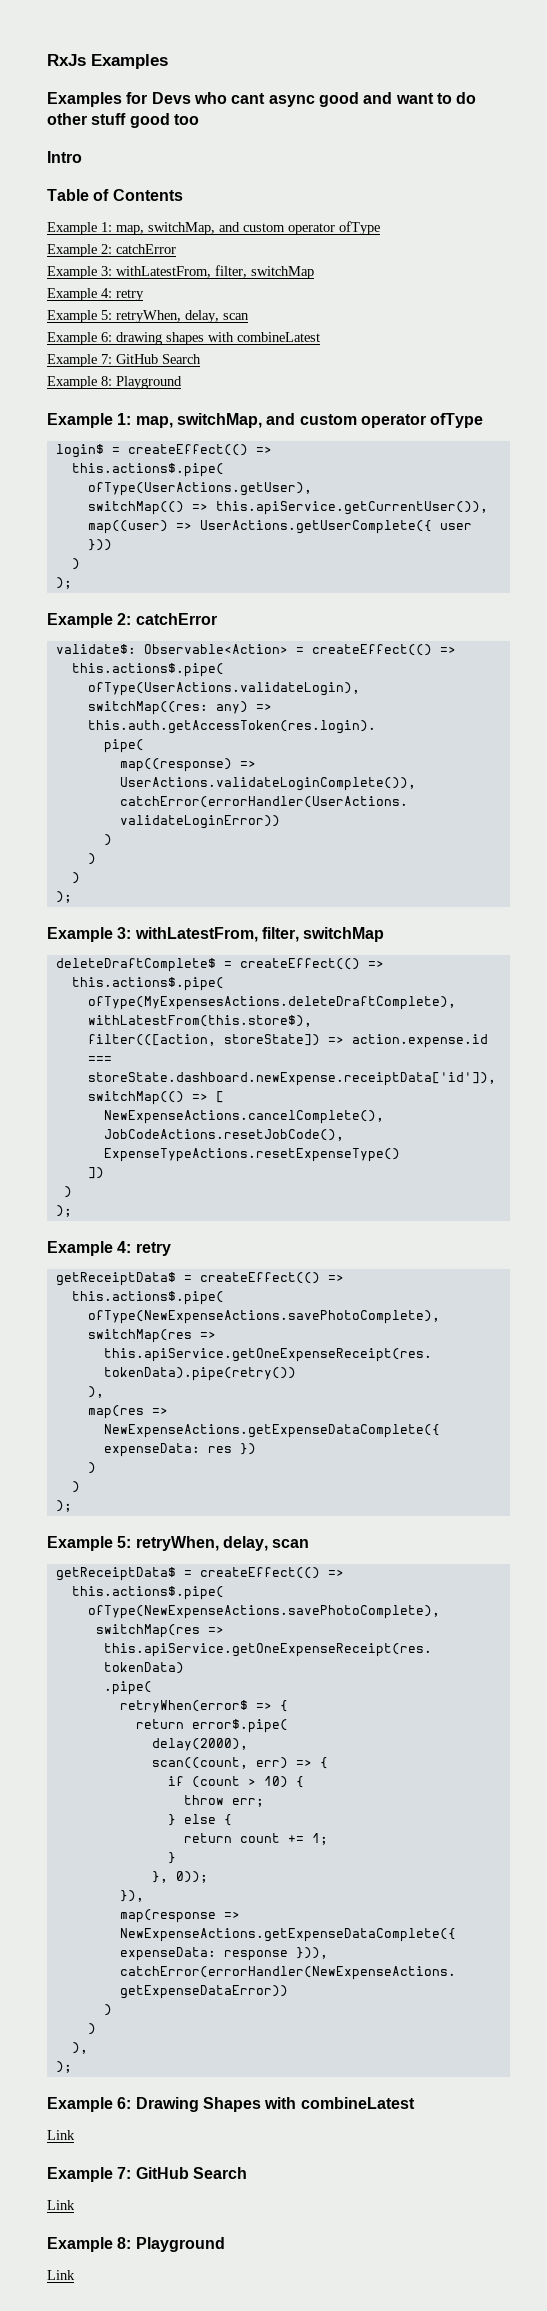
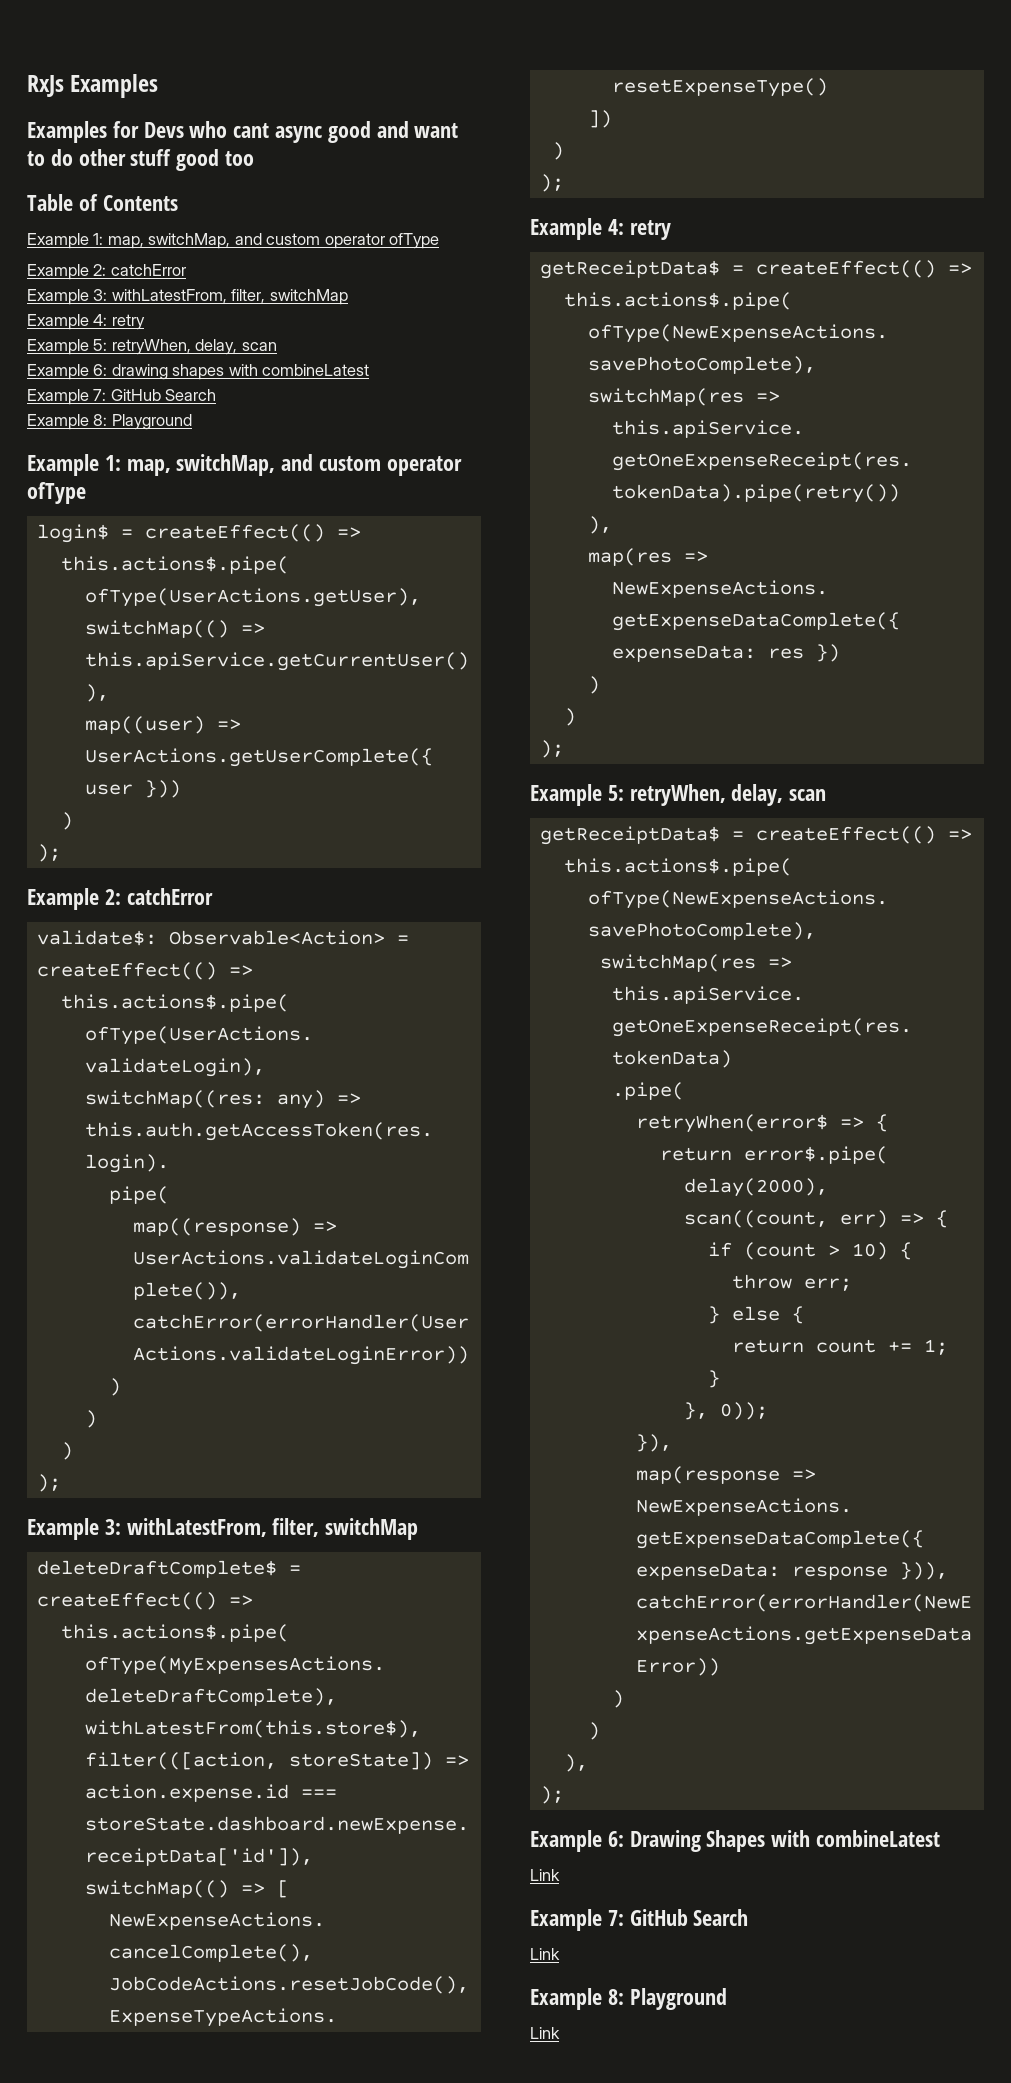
- Intro

